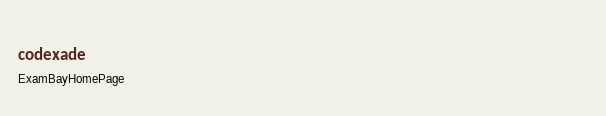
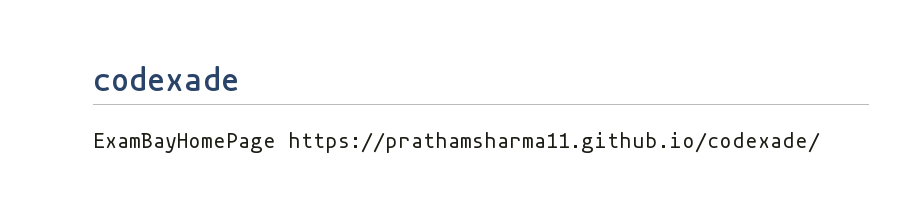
- ExamBayHomePage
+ ExamBayHomePage https://prathamsharma11.github.io/codexade/

